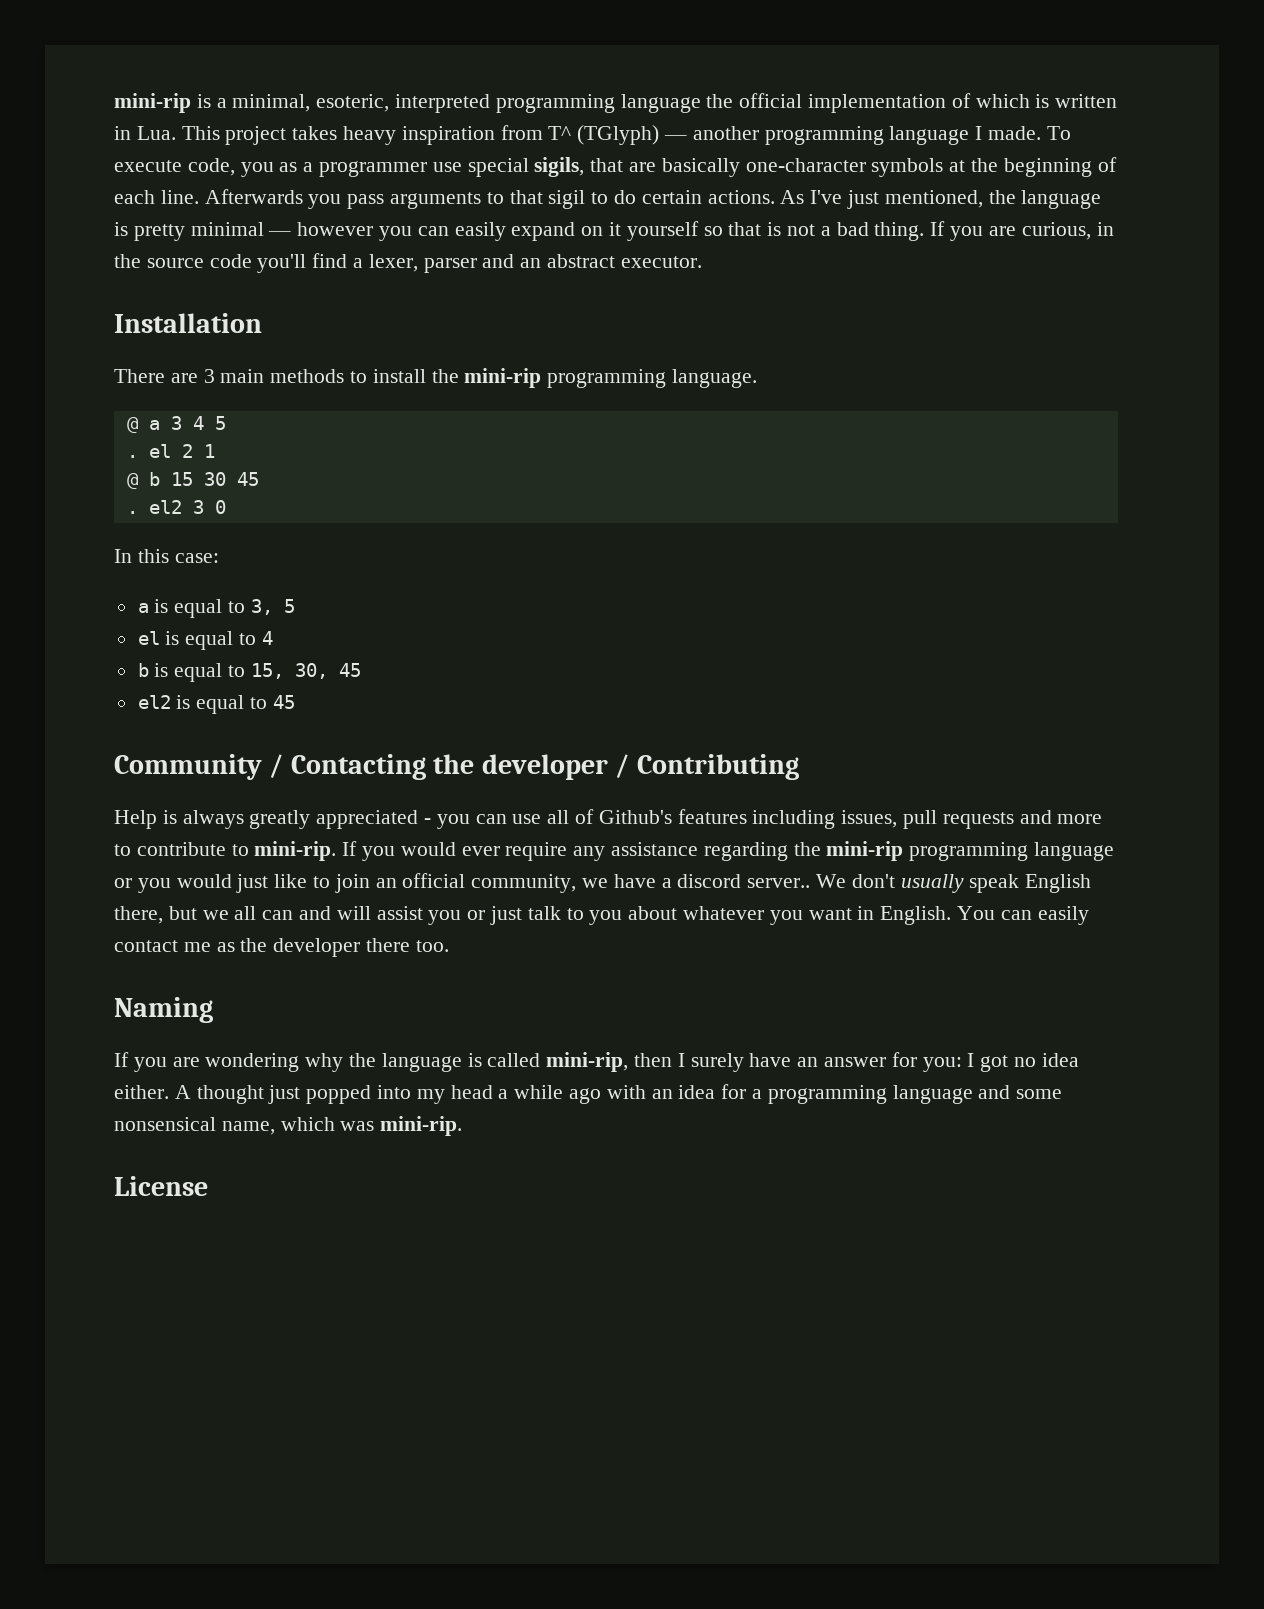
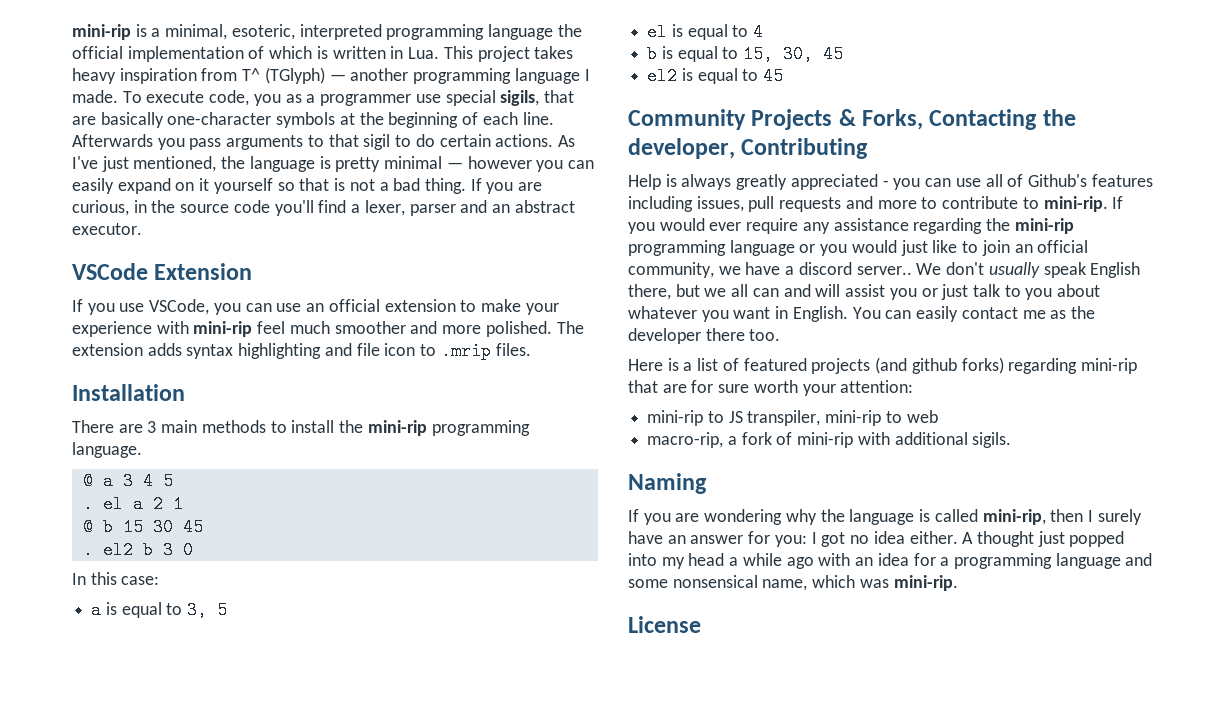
+ VSCode Extension
+ If you use VSCode, you can use an official extension to make your experience with mini-rip feel much smoother and more polished. The extension adds syntax highlighting and file icon to .mrip files.
- . el 2 1
+ . el a 2 1
- . el2 3 0
+ . el2 b 3 0
- Community / Contacting the developer / Contributing
+ Community Projects & Forks, Contacting the developer, Contributing
+ Here is a list of featured projects (and github forks) regarding mini-rip that are for sure worth your attention:
+ mini-rip to JS transpiler, mini-rip to web
+ macro-rip, a fork of mini-rip with additional sigils.

